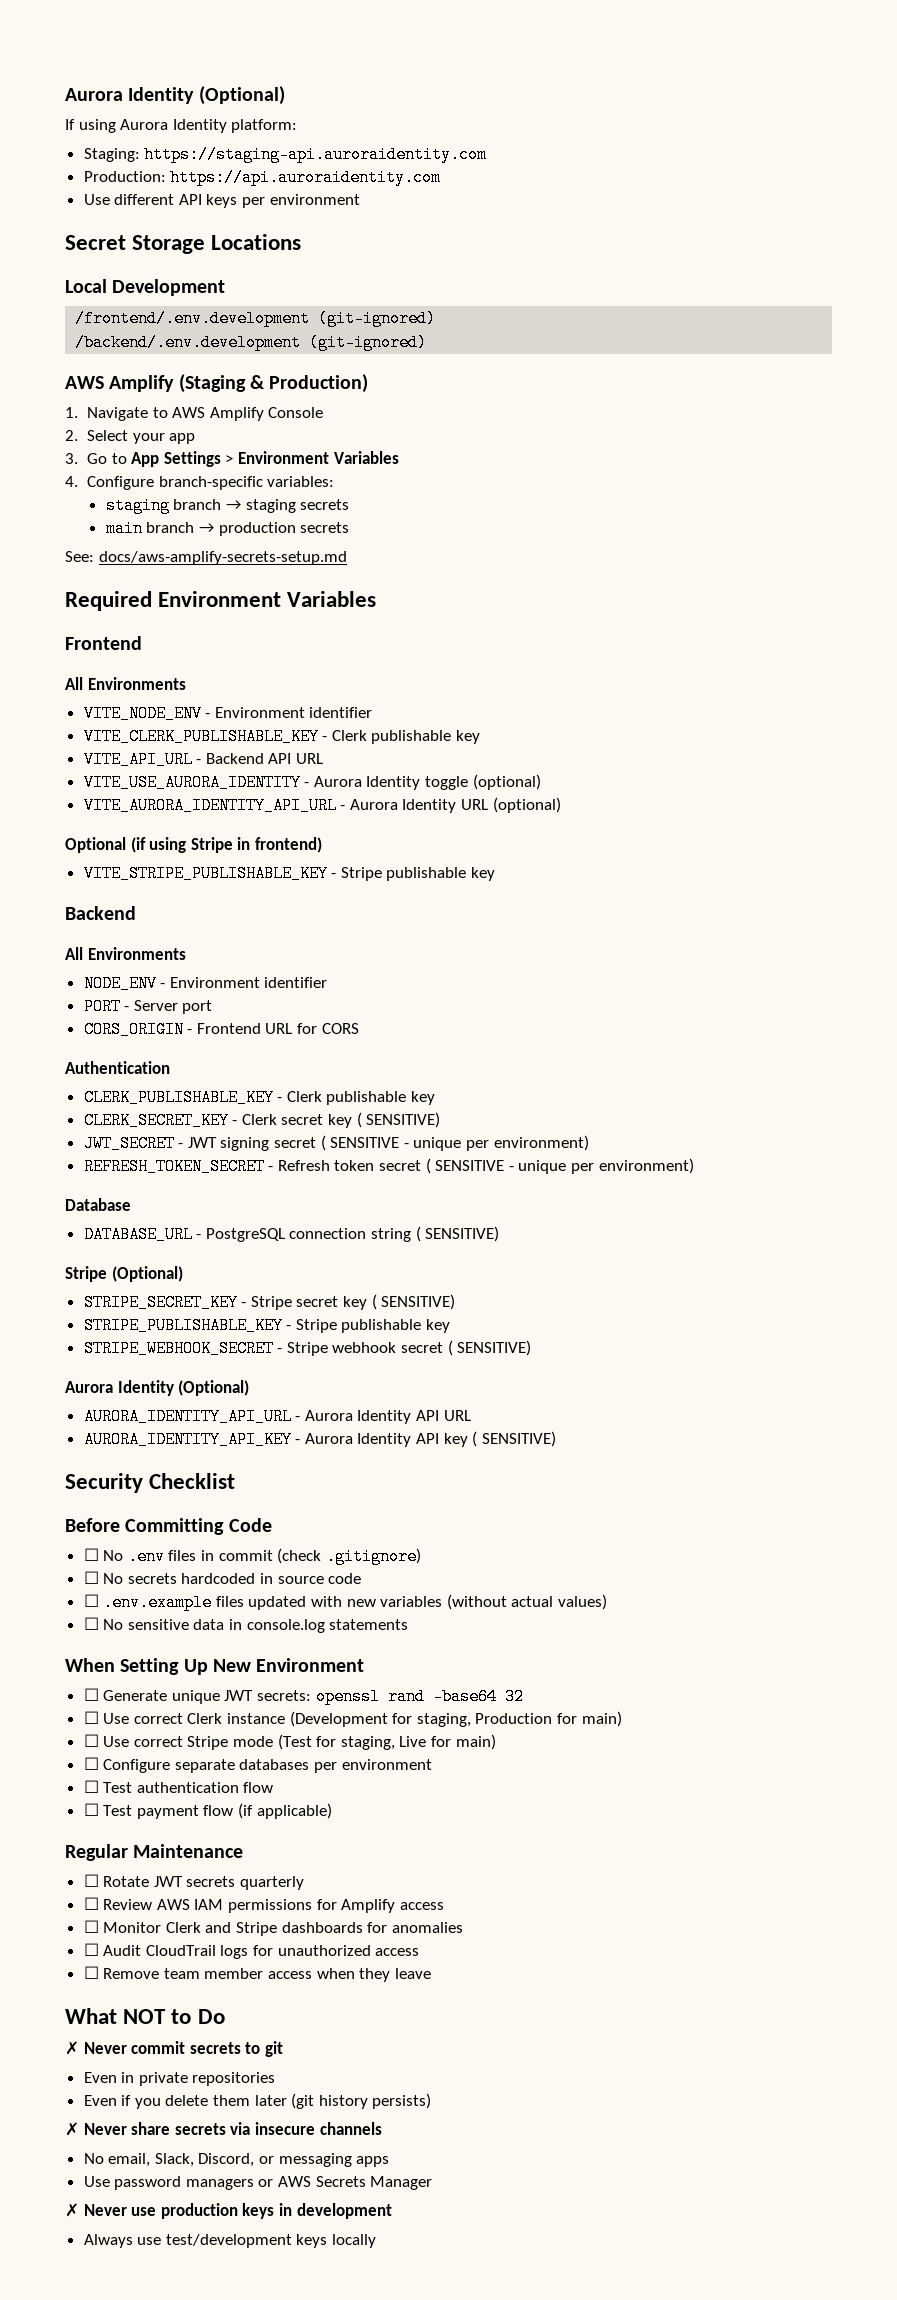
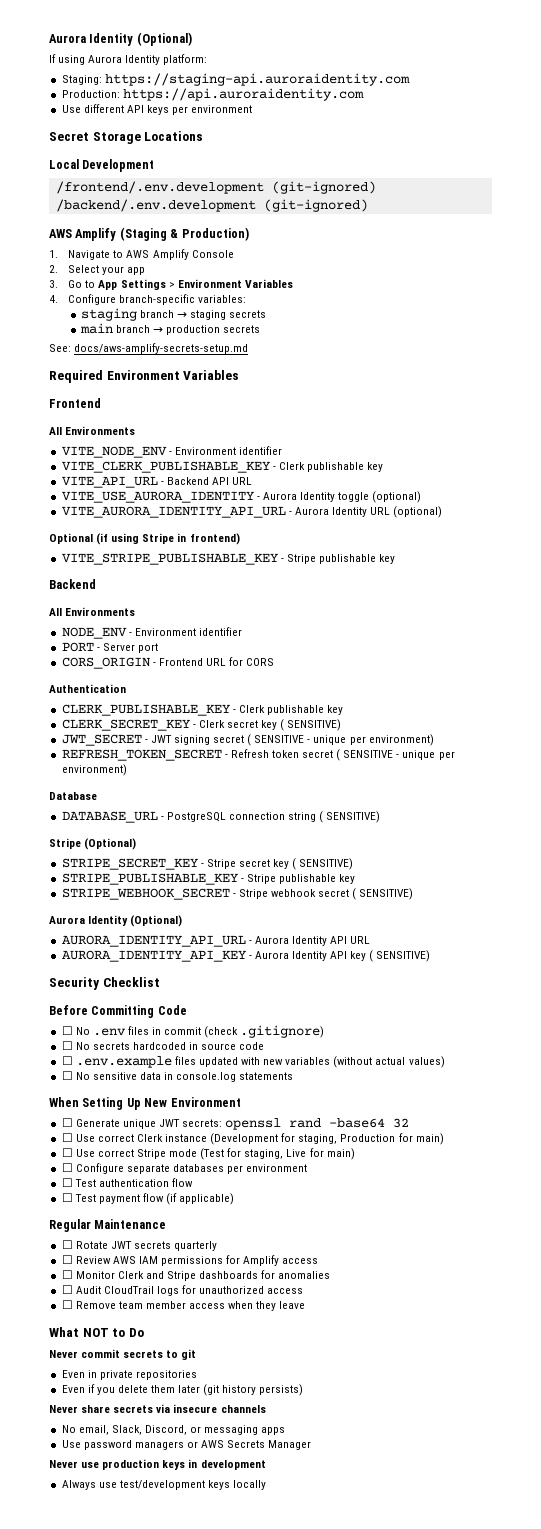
- ✗ Never commit secrets to git
+ Never commit secrets to git
- ✗ Never share secrets via insecure channels
+ Never share secrets via insecure channels
- ✗ Never use production keys in development
+ Never use production keys in development

